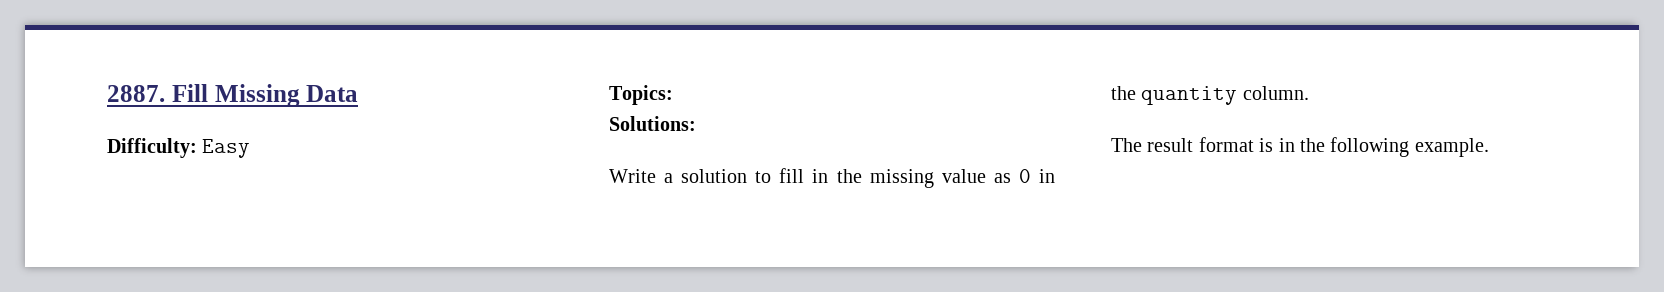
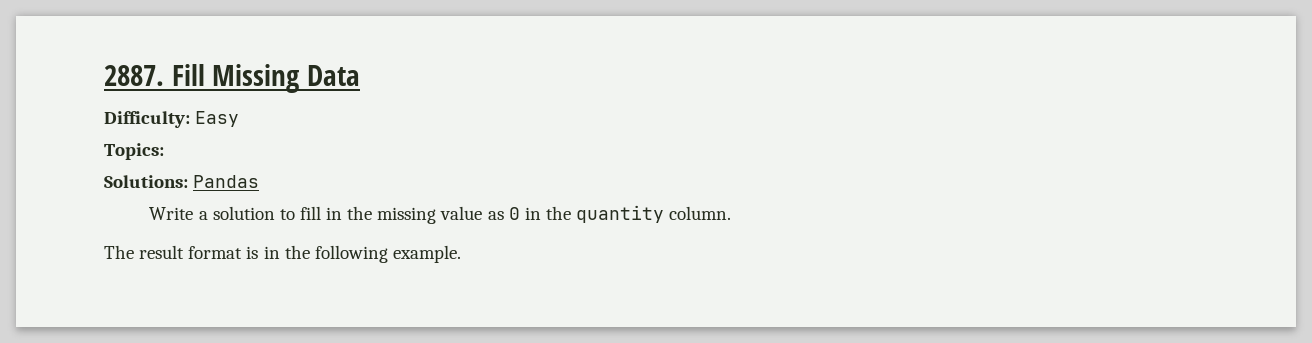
- Solutions:
+ Solutions: Pandas

